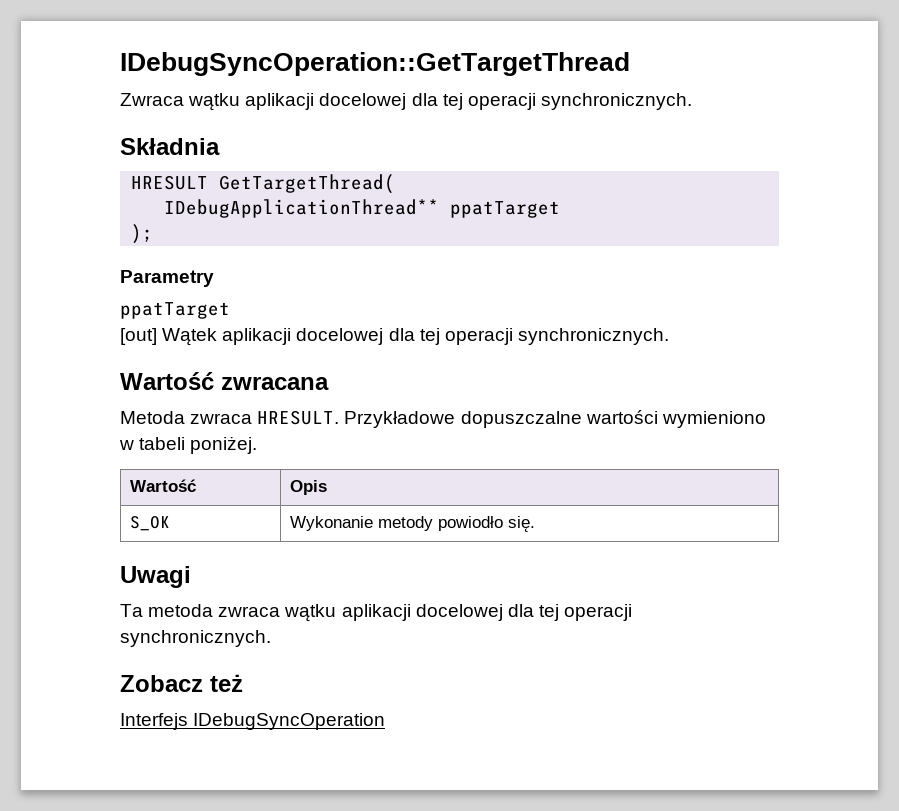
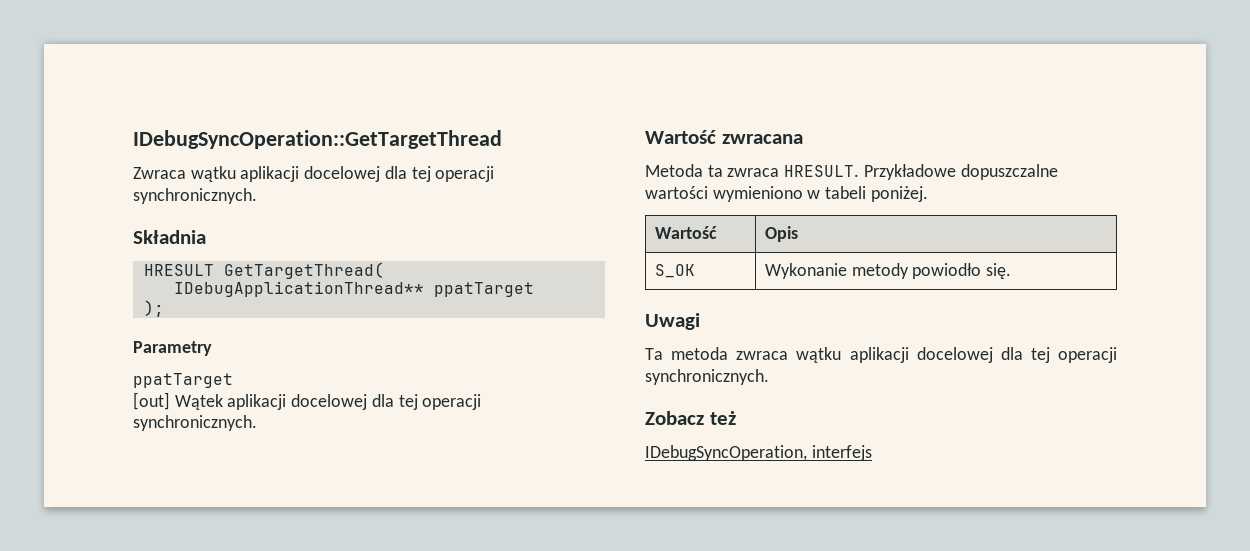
- Metoda zwraca HRESULT.
+ Metoda ta zwraca HRESULT.
- Interfejs IDebugSyncOperation
+ IDebugSyncOperation, interfejs

